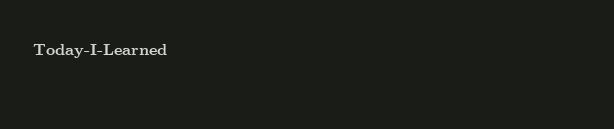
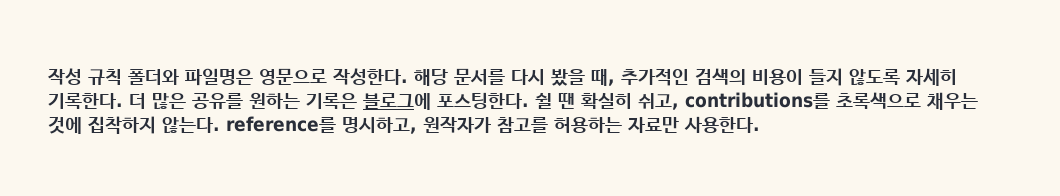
- Today-I-Learned
+ 작성 규칙 폴더와 파일명은 영문으로 작성한다. 해당 문서를 다시 봤을 때, 추가적인 검색의 비용이 들지 않도록 자세히 기록한다. 더 많은 공유를 원하는 기록은 블로그에 포스팅한다. 쉴 땐 확실히 쉬고, contributions를 초록색으로 채우는 것에 집착하지 않는다. reference를 명시하고, 원작자가 참고를 허용하는 자료만 사용한다.

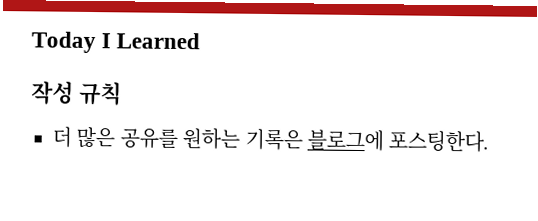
+ Today I Learned
- 작성 규칙 폴더와 파일명은 영문으로 작성한다. 해당 문서를 다시 봤을 때, 추가적인 검색의 비용이 들지 않도록 자세히 기록한다. 더 많은 공유를 원하는 기록은 블로그에 포스팅한다. 쉴 땐 확실히 쉬고, contributions를 초록색으로 채우는 것에 집착하지 않는다. reference를 명시하고, 원작자가 참고를 허용하는 자료만 사용한다.
+ 작성 규칙
+ 더 많은 공유를 원하는 기록은 블로그에 포스팅한다.

